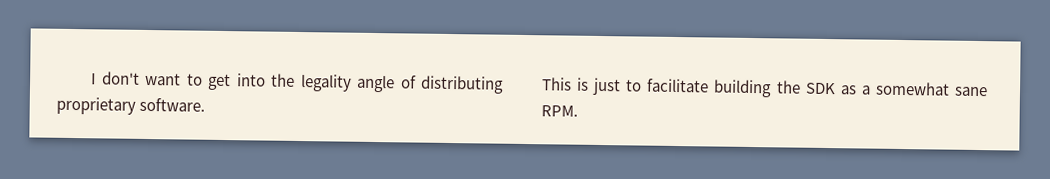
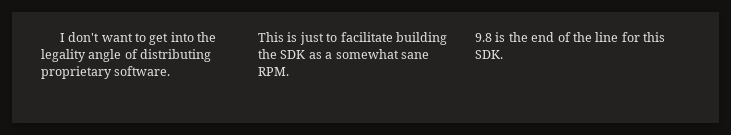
+ 9.8 is the end of the line for this SDK.

